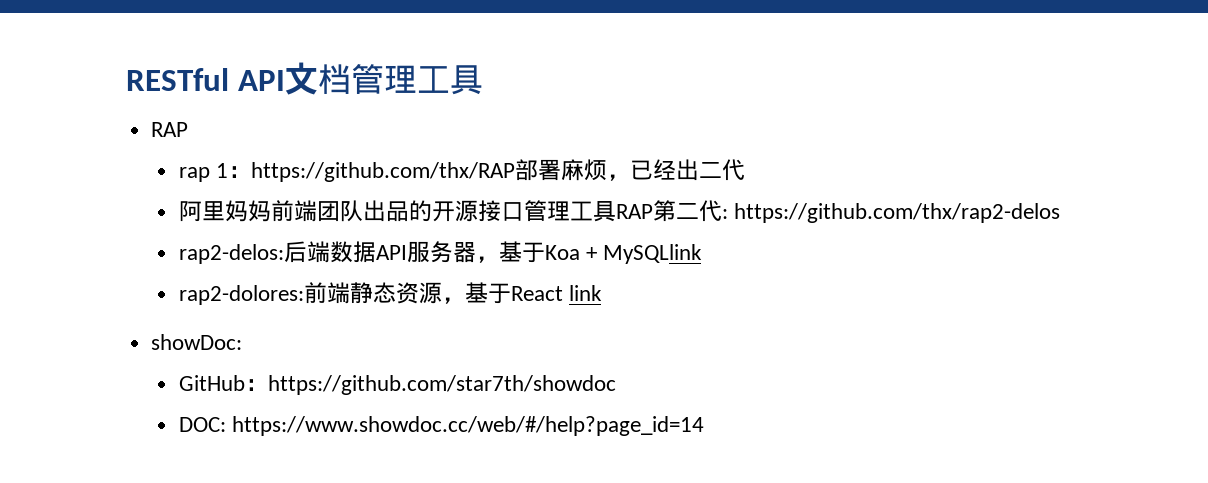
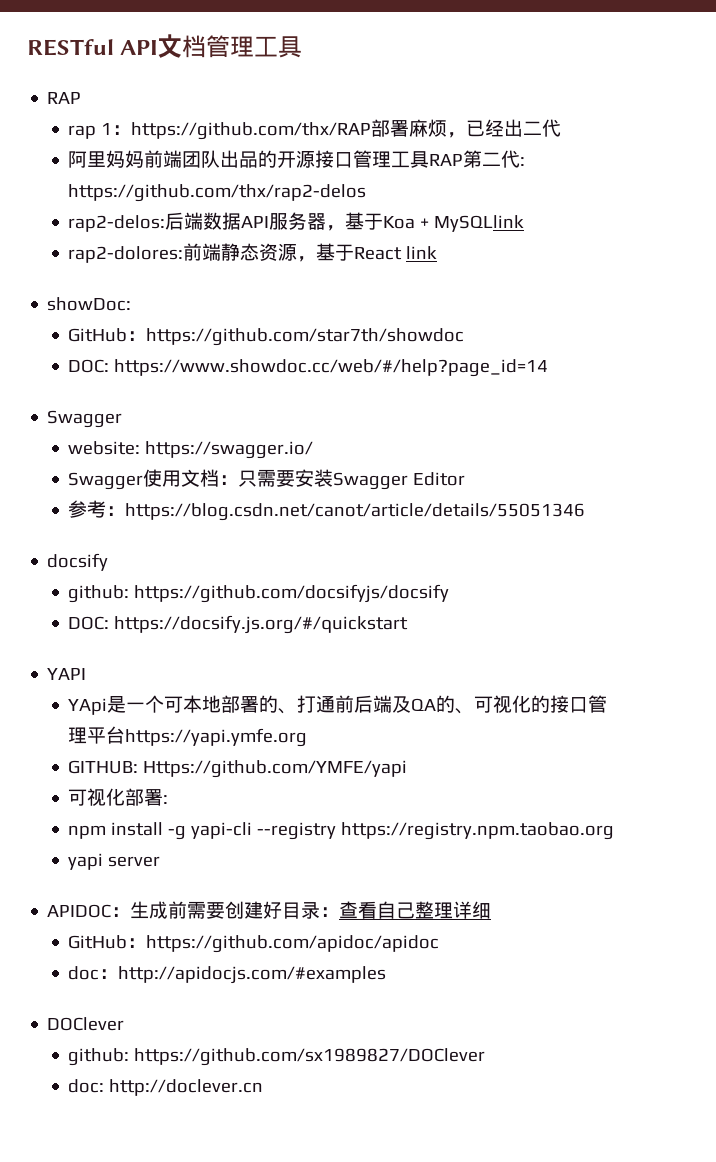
  DOC: https://www.showdoc.cc/web/#/help?page_id=14
+ Swagger
+ website: https://swagger.io/
+ Swagger使用文档：只需要安装Swagger Editor
+ 参考：https://blog.csdn.net/canot/article/details/55051346
+ docsify
+ github: https://github.com/docsifyjs/docsify
+ DOC: https://docsify.js.org/#/quickstart
+ YAPI
+ YApi是一个可本地部署的、打通前后端及QA的、可视化的接口管理平台https://yapi.ymfe.org
+ GITHUB: Https://github.com/YMFE/yapi
+ 可视化部署:
+ npm install -g yapi-cli --registry https://registry.npm.taobao.org
+ yapi server
+ APIDOC：生成前需要创建好目录：查看自己整理详细
+ GitHub：https://github.com/apidoc/apidoc
+ doc：http://apidocjs.com/#examples
+ DOClever
+ github: https://github.com/sx1989827/DOClever
+ doc: http://doclever.cn

